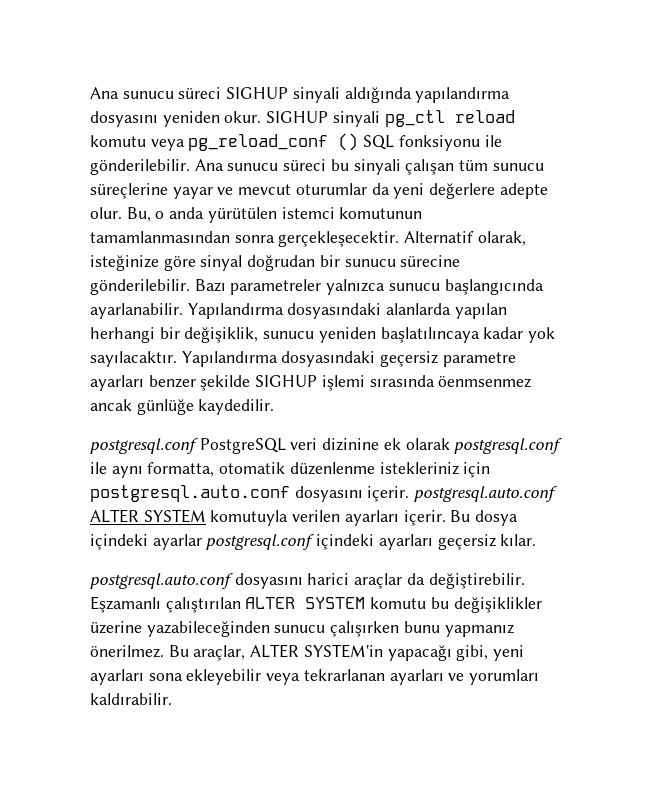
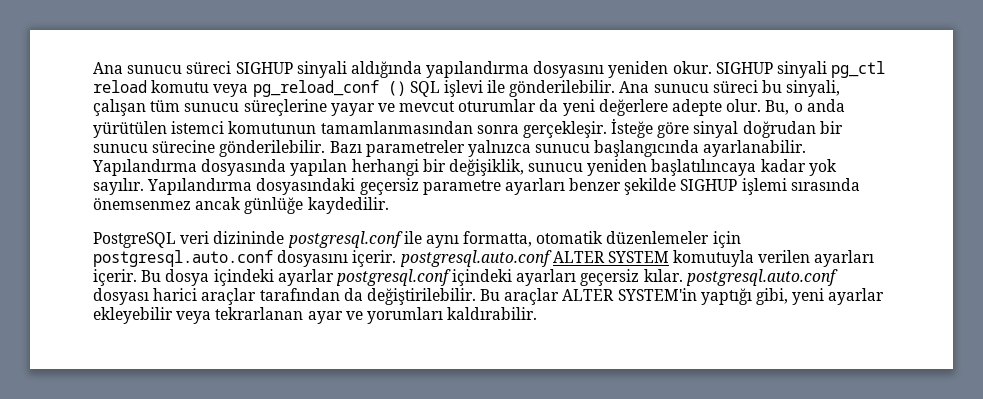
- SIGHUP sinyali pg_ctl reload komutu veya pg_reload_conf () SQL fonksiyonu ile gönderilebilir.
+ SIGHUP sinyali pg_ctl reload komutu veya pg_reload_conf () SQL işlevi ile gönderilebilir.
- Ana sunucu süreci bu sinyali çalışan tüm sunucu süreçlerine yayar ve mevcut oturumlar da yeni değerlere adepte olur.
+ Ana sunucu süreci bu sinyali, çalışan tüm sunucu süreçlerine yayar ve mevcut oturumlar da yeni değerlere adepte olur.
- Bu, o anda yürütülen istemci komutunun tamamlanmasından sonra gerçekleşecektir. Alternatif olarak, isteğinize göre sinyal doğrudan bir sunucu sürecine gönderilebilir.
+ Bu, o anda yürütülen istemci komutunun tamamlanmasından sonra gerçekleşir. İsteğe göre sinyal doğrudan bir sunucu sürecine gönderilebilir.
- Yapılandırma dosyasındaki alanlarda yapılan herhangi bir değişiklik, sunucu yeniden başlatılıncaya kadar yok sayılacaktır.
+ Yapılandırma dosyasında yapılan herhangi bir değişiklik, sunucu yeniden başlatılıncaya kadar yok sayılır.
- Yapılandırma dosyasındaki geçersiz parametre ayarları benzer şekilde SIGHUP işlemi sırasında öenmsenmez ancak günlüğe kaydedilir.
+ Yapılandırma dosyasındaki geçersiz parametre ayarları benzer şekilde SIGHUP işlemi sırasında önemsenmez ancak günlüğe kaydedilir.
- postgresql.conf PostgreSQL veri dizinine ek olarak postgresql.conf ile aynı formatta, otomatik düzenlenme istekleriniz için postgresql.auto.conf dosyasını içerir. postgresql.auto.conf ALTER SYSTEM komutuyla verilen ayarları içerir.
+ PostgreSQL veri dizininde postgresql.conf ile aynı formatta, otomatik düzenlemeler için postgresql.auto.conf dosyasını içerir. postgresql.auto.conf ALTER SYSTEM komutuyla verilen ayarları içerir.
- Bu dosya içindeki ayarlar postgresql.conf içindeki ayarları geçersiz kılar.
- postgresql.auto.conf dosyasını harici araçlar da değiştirebilir. Eşzamanlı çalıştırılan ALTER SYSTEM komutu bu değişiklikler üzerine yazabileceğinden sunucu çalışırken bunu yapmanız önerilmez. Bu araçlar, ALTER SYSTEM'in yapacağı gibi, yeni ayarları sona ekleyebilir veya tekrarlanan ayarları ve yorumları kaldırabilir.
+ Bu dosya içindeki ayarlar postgresql.conf içindeki ayarları geçersiz kılar. postgresql.auto.conf dosyası harici araçlar tarafından da değiştirilebilir. Bu araçlar ALTER SYSTEM'in yaptığı gibi, yeni ayarlar ekleyebilir veya tekrarlanan ayar ve yorumları kaldırabilir.

